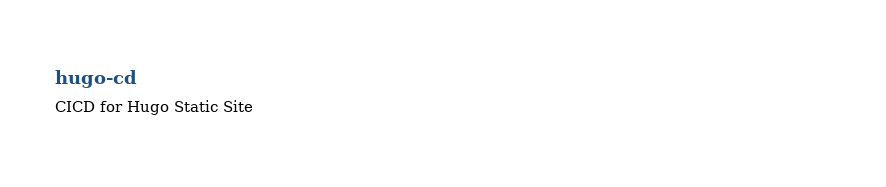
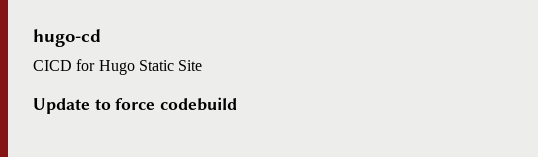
+ Update to force codebuild

